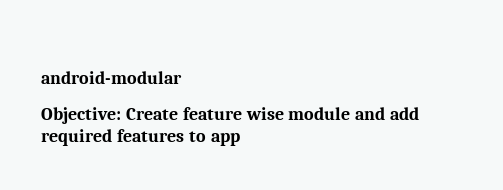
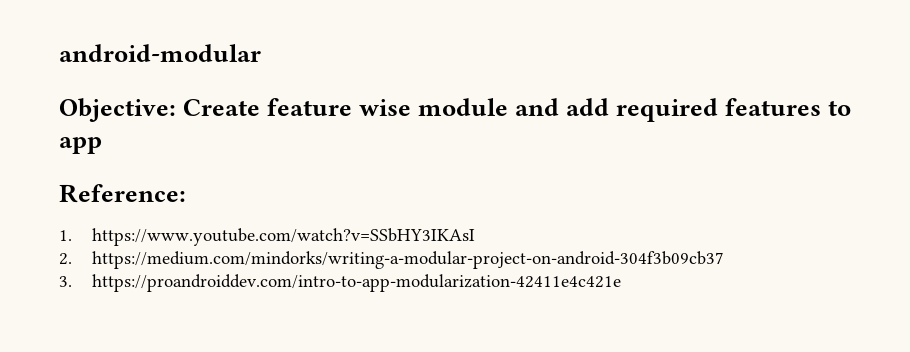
+ Reference:
+ 1. https://www.youtube.com/watch?v=SSbHY3IKAsI
+ 2. https://medium.com/mindorks/writing-a-modular-project-on-android-304f3b09cb37
+ 3. https://proandroiddev.com/intro-to-app-modularization-42411e4c421e

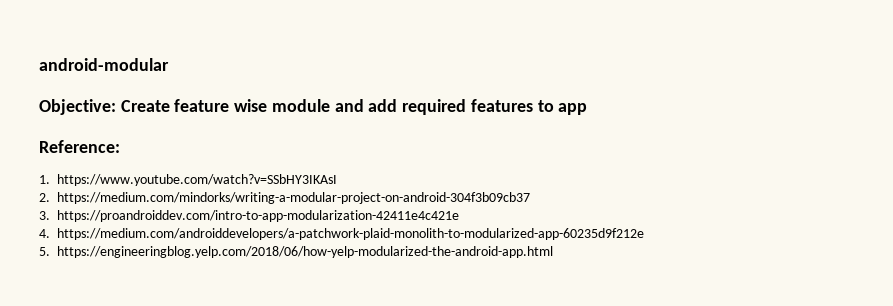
+ 4. https://medium.com/androiddevelopers/a-patchwork-plaid-monolith-to-modularized-app-60235d9f212e
+ 5. https://engineeringblog.yelp.com/2018/06/how-yelp-modularized-the-android-app.html

